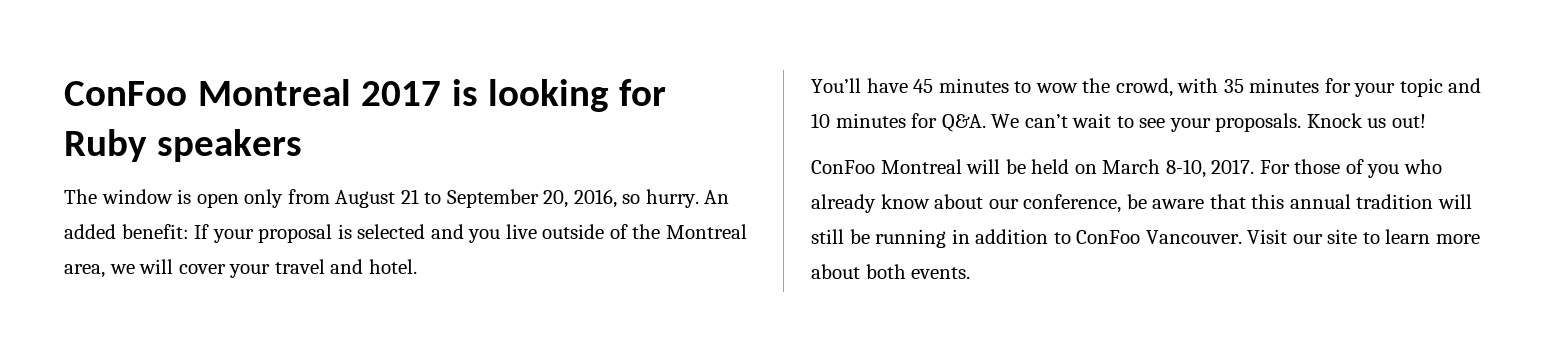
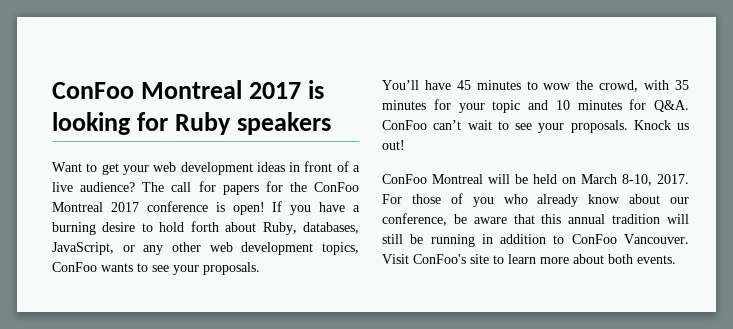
- The window is open only from August 21 to September 20, 2016, so hurry. An added benefit: If your proposal is selected and you live outside of the Montreal area, we will cover your travel and hotel.
+ Want to get your web development ideas in front of a live audience? The call for papers for the ConFoo Montreal 2017 conference is open! If you have a burning desire to hold forth about Ruby, databases, JavaScript, or any other web development topics, ConFoo wants to see your proposals.
- You’ll have 45 minutes to wow the crowd, with 35 minutes for your topic and 10 minutes for Q&A. We can’t wait to see your proposals.
+ You’ll have 45 minutes to wow the crowd, with 35 minutes for your topic and 10 minutes for Q&A. ConFoo can’t wait to see your proposals.
- Visit our site to learn more about both events.
+ Visit ConFoo's site to learn more about both events.

